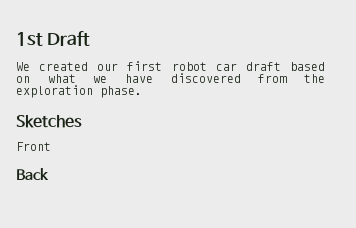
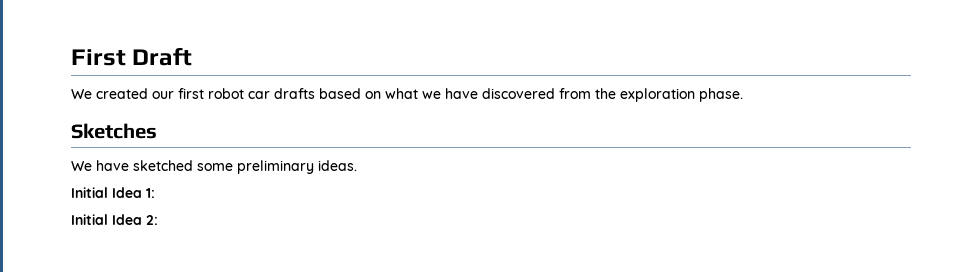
- 1st Draft
+ First Draft
- We created our first robot car draft based on what we have discovered from the exploration phase.
+ We created our first robot car drafts based on what we have discovered from the exploration phase.
- Front
- Back
+ We have sketched some preliminary ideas.
+ Initial Idea 1:
+ Initial Idea 2:

